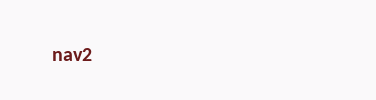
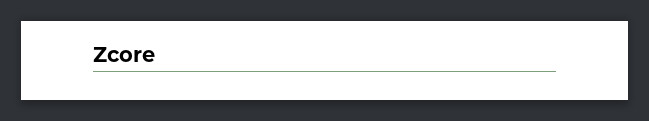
- nav2
+ Zcore

